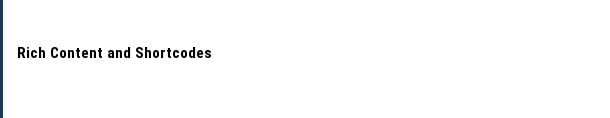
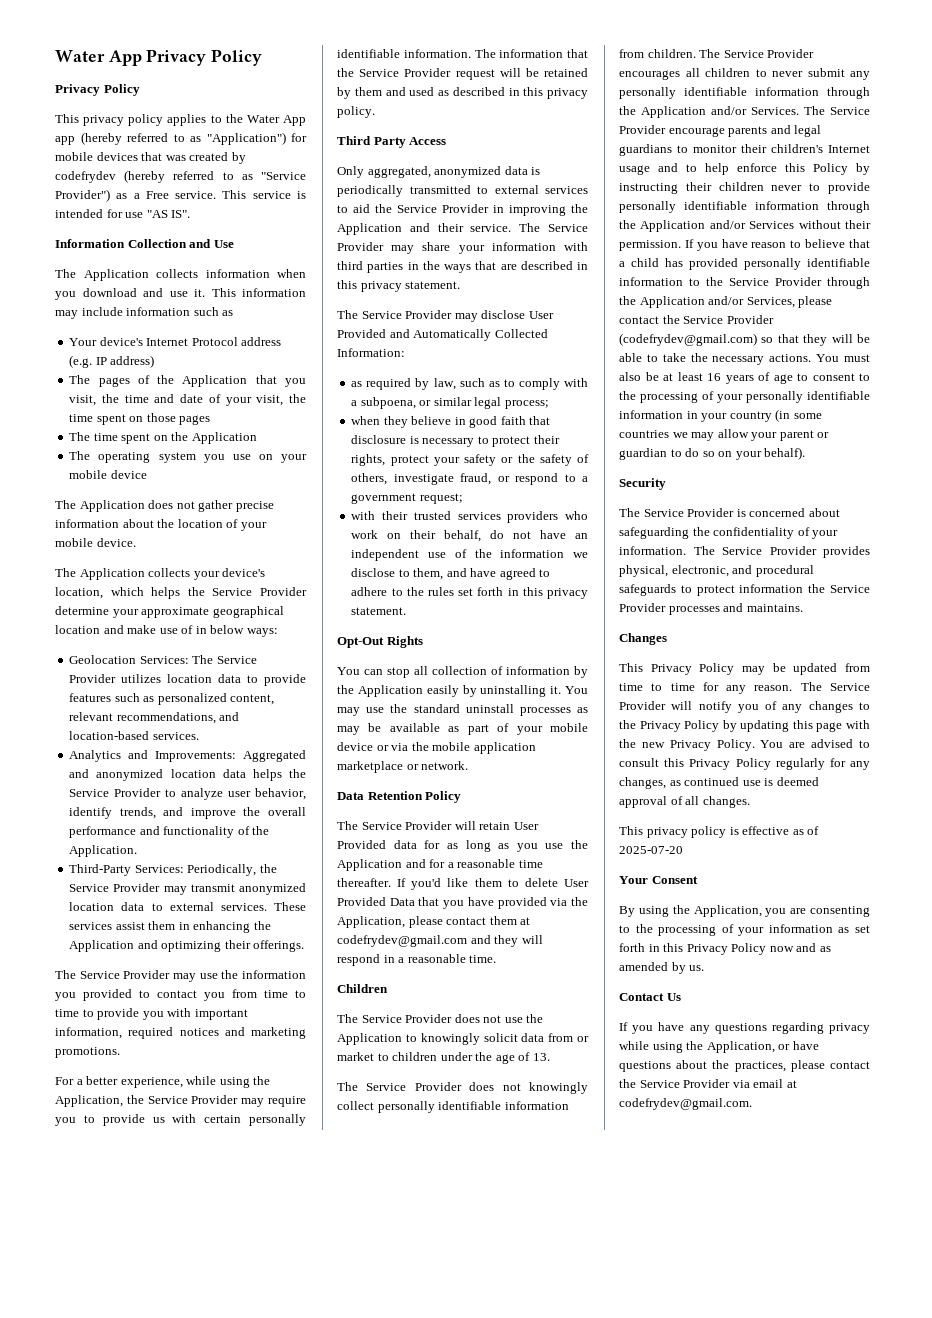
- Rich Content and Shortcodes
+ Water App Privacy Policy
+ Privacy Policy
+ This privacy policy applies to the Water App app (hereby referred to as "Application") for mobile devices that was created by codefrydev (hereby referred to as "Service Provider") as a Free service. This service is intended for use "AS IS".
+ Information Collection and Use
+ The Application collects information when you download and use it. This information may include information such as
+ Your device's Internet Protocol address (e.g. IP address)
+ The pages of the Application that you visit, the time and date of your visit, the time spent on those pages
+ The time spent on the Application
+ The operating system you use on your mobile device
+ The Application does not gather precise information about the location of your mobile device.
+ The Application collects your device's location, which helps the Service Provider determine your approximate geographical location and make use of in below ways:
+ Geolocation Services: The Service Provider utilizes location data to provide features such as personalized content, relevant recommendations, and location-based services.
+ Analytics and Improvements: Aggregated and anonymized location data helps the Service Provider to analyze user behavior, identify trends, and improve the overall performance and functionality of the Application.
+ Third-Party Services: Periodically, the Service Provider may transmit anonymized location data to external services. These services assist them in enhancing the Application and optimizing their offerings.
+ The Service Provider may use the information you provided to contact you from time to time to provide you with important information, required notices and marketing promotions.
+ For a better experience, while using the Application, the Service Provider may require you to provide us with certain personally identifiable information. The information that the Service Provider request will be retained by them and used as described in this privacy policy.
+ Third Party Access
+ Only aggregated, anonymized data is periodically transmitted to external services to aid the Service Provider in improving the Application and their service. The Service Provider may share your information with third parties in the ways that are described in this privacy statement.
+ The Service Provider may disclose User Provided and Automatically Collected Information:
+ as required by law, such as to comply with a subpoena, or similar legal process;
+ when they believe in good faith that disclosure is necessary to protect their rights, protect your safety or the safety of others, investigate fraud, or respond to a government request;
+ with their trusted services providers who work on their behalf, do not have an independent use of the information we disclose to them, and have agreed to adhere to the rules set forth in this privacy statement.
+ Opt-Out Rights
+ You can stop all collection of information by the Application easily by uninstalling it. You may use the standard uninstall processes as may be available as part of your mobile device or via the mobile application marketplace or network.
+ Data Retention Policy
+ The Service Provider will retain User Provided data for as long as you use the Application and for a reasonable time thereafter. If you'd like them to delete User Provided Data that you have provided via the Application, please contact them at codefrydev@gmail.com and they will respond in a reasonable time.
+ Children
+ The Service Provider does not use the Application to knowingly solicit data from or market to children under the age of 13.
+ The Service Provider does not knowingly collect personally identifiable information from children. The Service Provider encourages all children to never submit any personally identifiable information through the Application and/or Services. The Service Provider encourage parents and legal guardians to monitor their children's Internet usage and to help enforce this Policy by instructing their children never to provide personally identifiable information through the Application and/or Services without their permission. If you have reason to believe that a child has provided personally identifiable information to the Service Provider through the Application and/or Services, please contact the Service Provider (codefrydev@gmail.com) so that they will be able to take the necessary actions. You must also be at least 16 years of age to consent to the processing of your personally identifiable information in your country (in some countries we may allow your parent or guardian to do so on your behalf).
+ Security
+ The Service Provider is concerned about safeguarding the confidentiality of your information. The Service Provider provides physical, electronic, and procedural safeguards to protect information the Service Provider processes and maintains.
+ Changes
+ This Privacy Policy may be updated from time to time for any reason. The Service Provider will notify you of any changes to the Privacy Policy by updating this page with the new Privacy Policy. You are advised to consult this Privacy Policy regularly for any changes, as continued use is deemed approval of all changes.
+ This privacy policy is effective as of 2025-07-20
+ Your Consent
+ By using the Application, you are consenting to the processing of your information as set forth in this Privacy Policy now and as amended by us.
+ Contact Us
+ If you have any questions regarding privacy while using the Application, or have questions about the practices, please contact the Service Provider via email at codefrydev@gmail.com.

